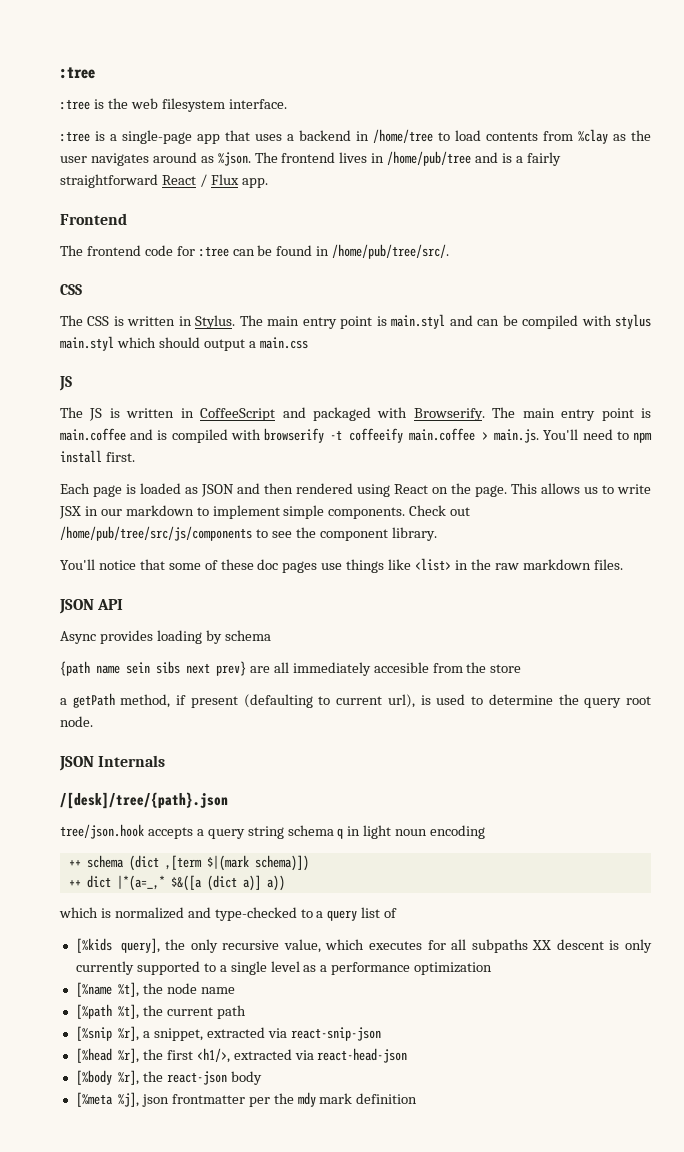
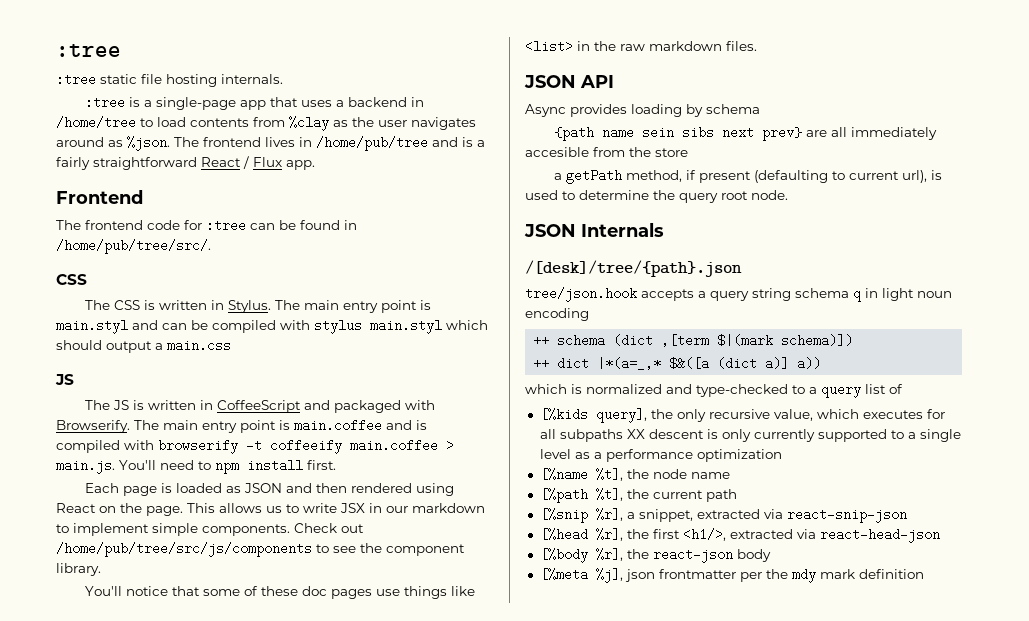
- :tree is the web filesystem interface.
+ :tree static file hosting internals.

